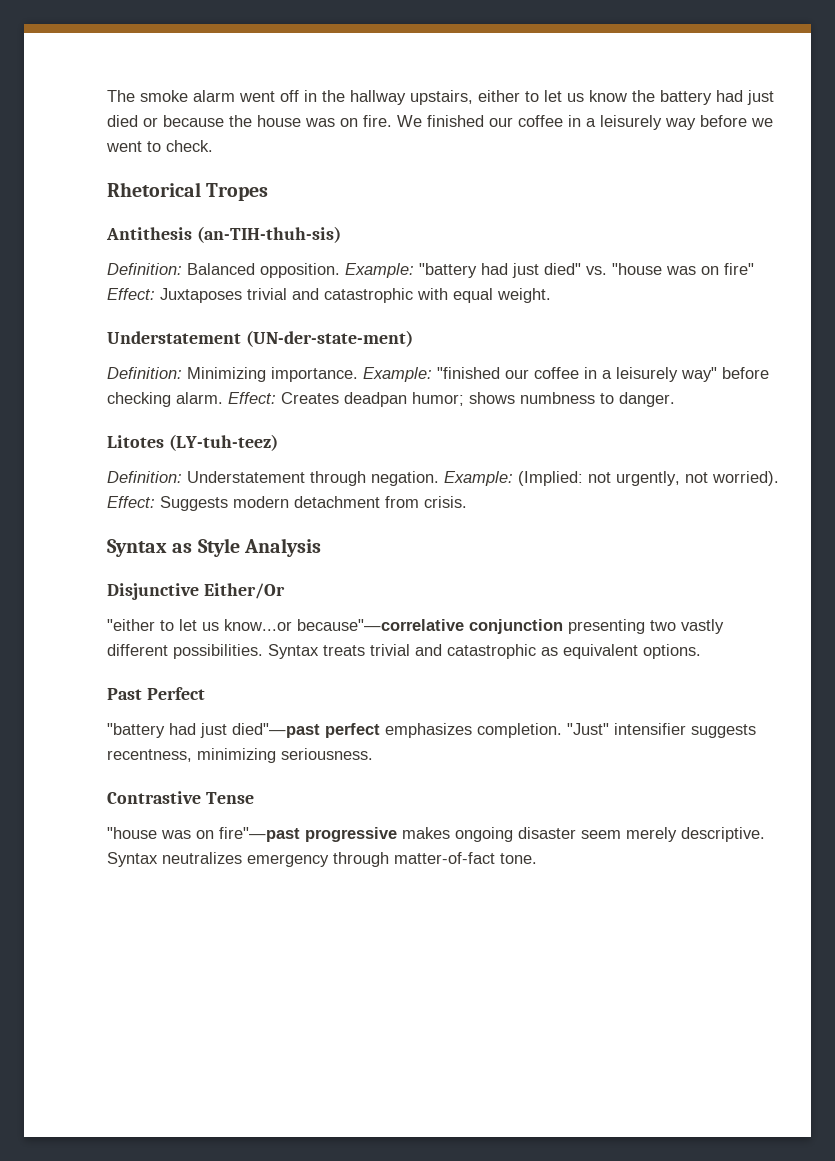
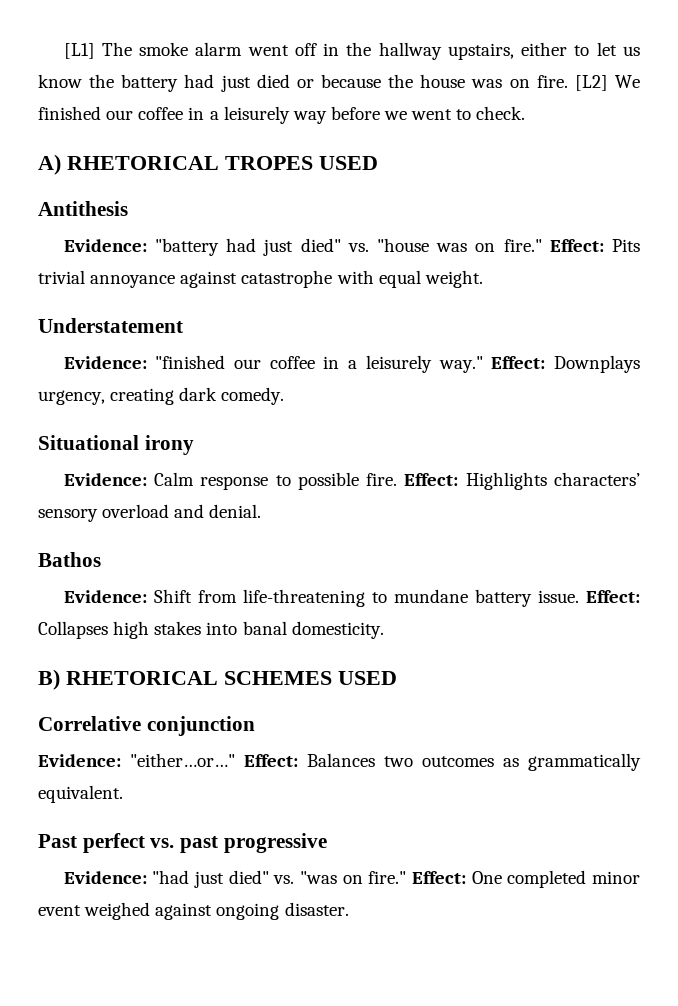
- The smoke alarm went off in the hallway upstairs, either to let us know the battery had just died or because the house was on fire.
+ [L1] The smoke alarm went off in the hallway upstairs, either to let us know the battery had just died or because the house was on fire.
- We finished our coffee in a leisurely way before we went to check.
+ [L2] We finished our coffee in a leisurely way before we went to check.
- Rhetorical Tropes
- Antithesis (an-TIH-thuh-sis)
- Definition: Balanced opposition. Example: "battery had just died" vs. "house was on fire" Effect: Juxtaposes trivial and catastrophic with equal weight.
+ A) RHETORICAL TROPES USED
+ Antithesis
+ Evidence: "battery had just died" vs. "house was on fire." Effect: Pits trivial annoyance against catastrophe with equal weight.
- Understatement (UN-der-state-ment)
- Definition: Minimizing importance. Example: "finished our coffee in a leisurely way" before checking alarm. Effect: Creates deadpan humor; shows numbness to danger.
- Litotes (LY-tuh-teez)
- Definition: Understatement through negation. Example: (Implied: not urgently, not worried). Effect: Suggests modern detachment from crisis.
- Syntax as Style Analysis
- Disjunctive Either/Or
- "either to let us know...or because"—correlative conjunction presenting two vastly different possibilities. Syntax treats trivial and catastrophic as equivalent options.
- Past Perfect
- "battery had just died"—past perfect emphasizes completion. "Just" intensifier suggests recentness, minimizing seriousness.
- Contrastive Tense
- "house was on fire"—past progressive makes ongoing disaster seem merely descriptive. Syntax neutralizes emergency through matter-of-fact tone.
+ Understatement
+ Evidence: "finished our coffee in a leisurely way." Effect: Downplays urgency, creating dark comedy.
+ Situational irony
+ Evidence: Calm response to possible fire. Effect: Highlights characters’ sensory overload and denial.
+ Bathos
+ Evidence: Shift from life-threatening to mundane battery issue. Effect: Collapses high stakes into banal domesticity.
+ B) RHETORICAL SCHEMES USED
+ Correlative conjunction
+ Evidence: "either…or…" Effect: Balances two outcomes as grammatically equivalent.
+ Past perfect vs. past progressive
+ Evidence: "had just died" vs. "was on fire." Effect: One completed minor event weighed against ongoing disaster.

